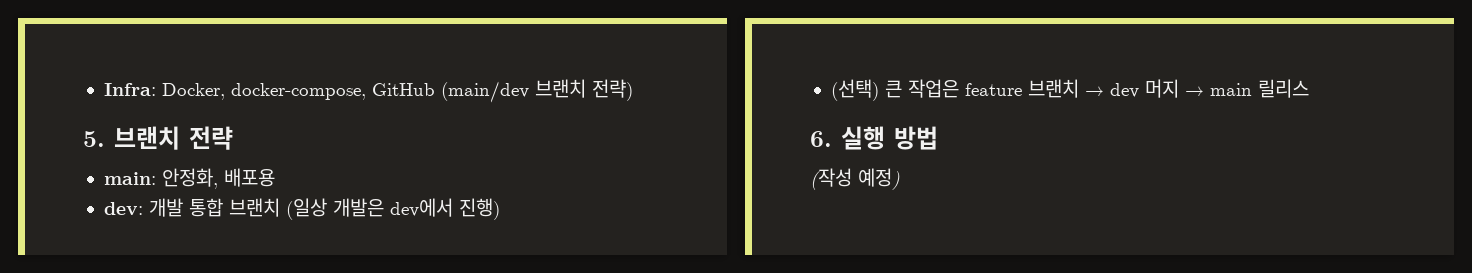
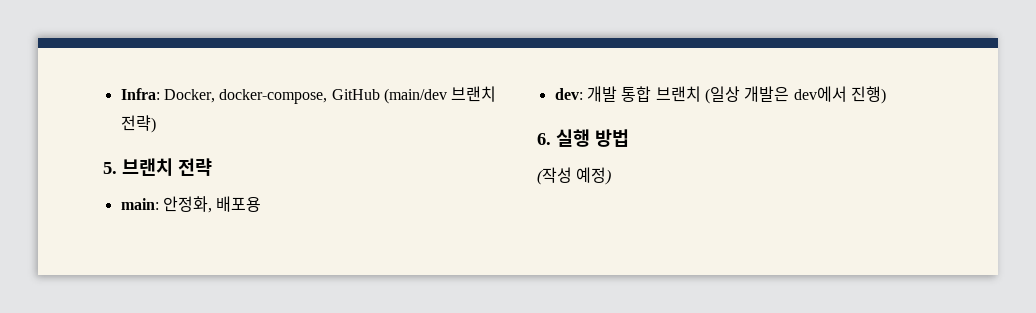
- (선택) 큰 작업은 feature 브랜치 → dev 머지 → main 릴리스

